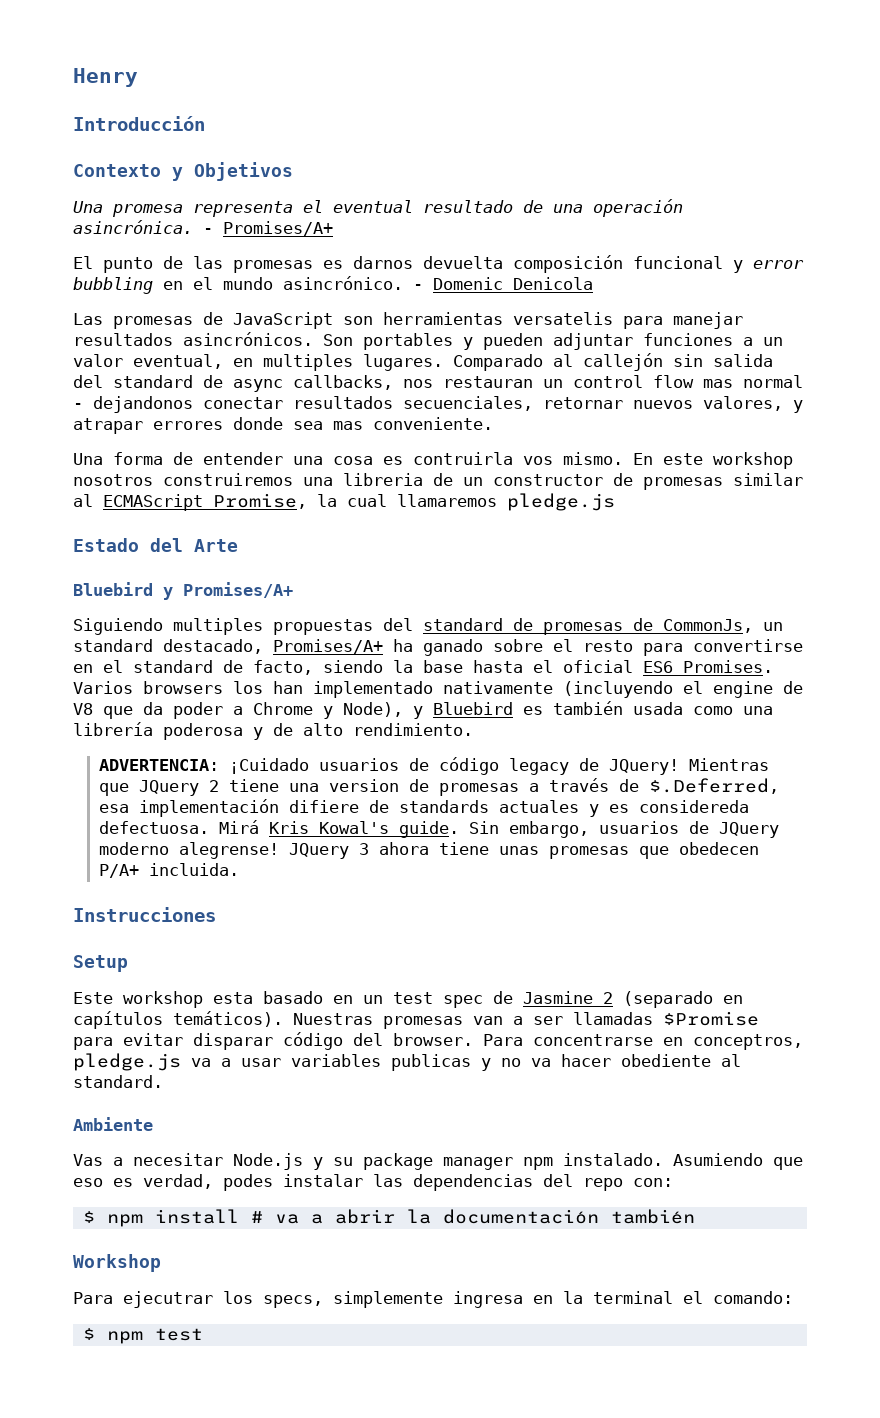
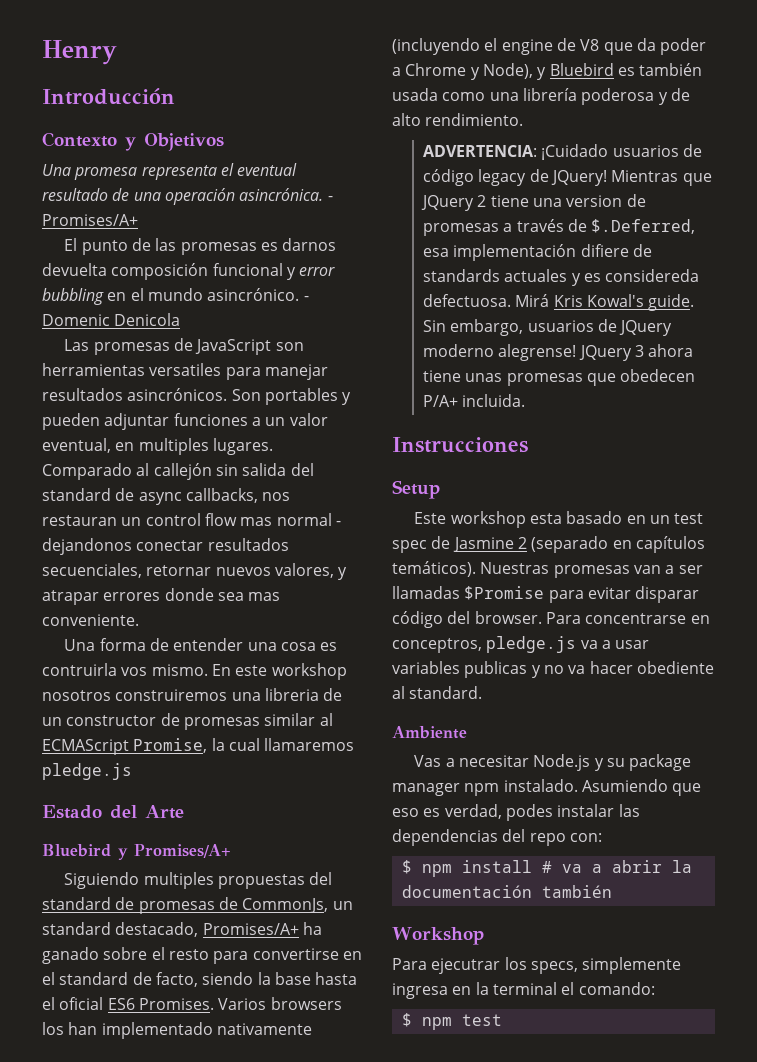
- Las promesas de JavaScript son herramientas versatelis para manejar resultados asincrónicos.
+ Las promesas de JavaScript son herramientas versatiles para manejar resultados asincrónicos.

